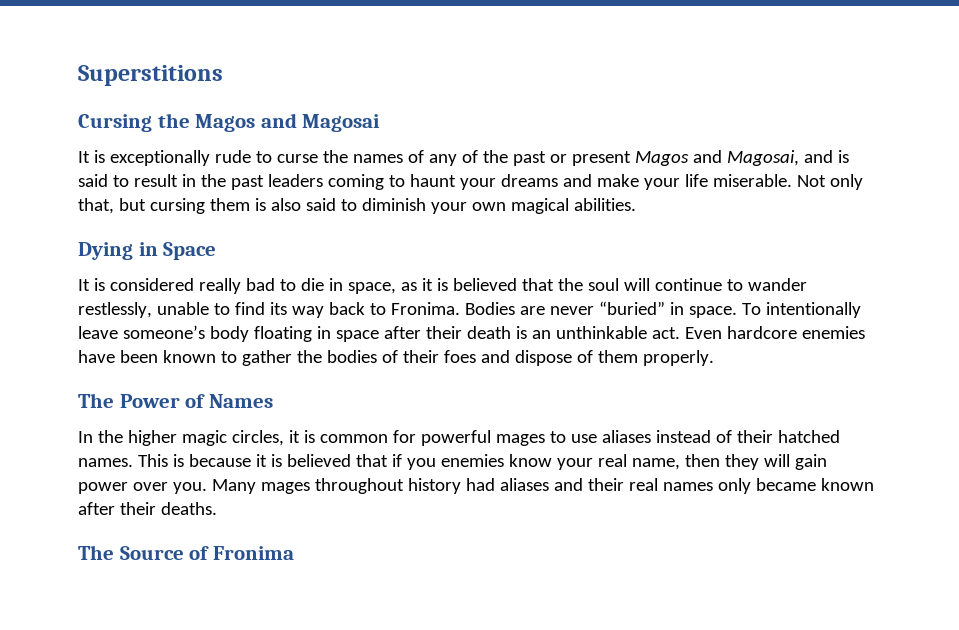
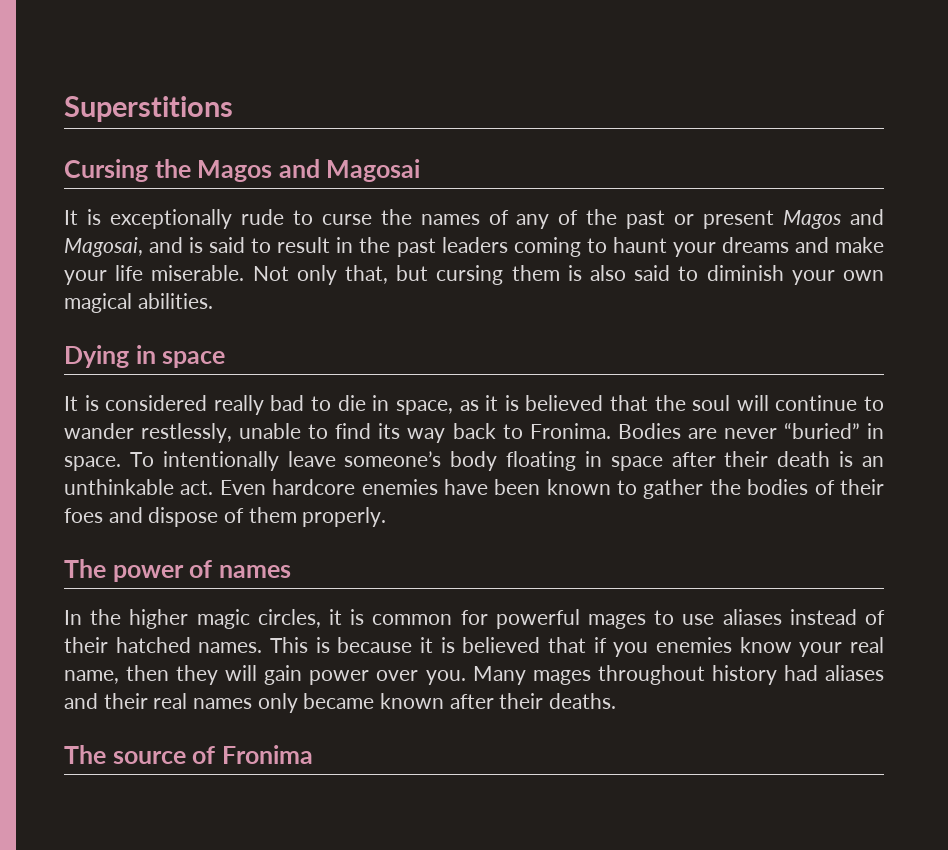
- Dying in Space
+ Dying in space
- The Power of Names
+ The power of names
- The Source of Fronima
+ The source of Fronima

